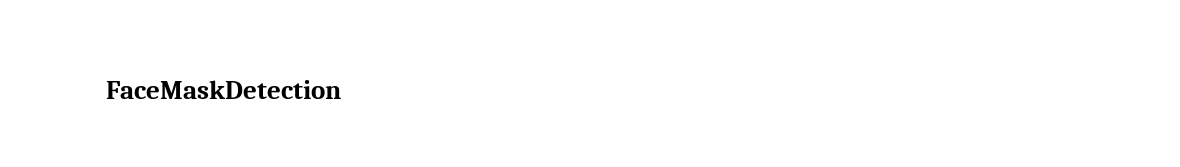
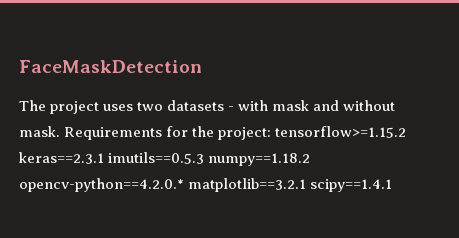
+ The project uses two datasets - with mask and without mask. Requirements for the project: tensorflow>=1.15.2 keras==2.3.1 imutils==0.5.3 numpy==1.18.2 opencv-python==4.2.0.* matplotlib==3.2.1 scipy==1.4.1

